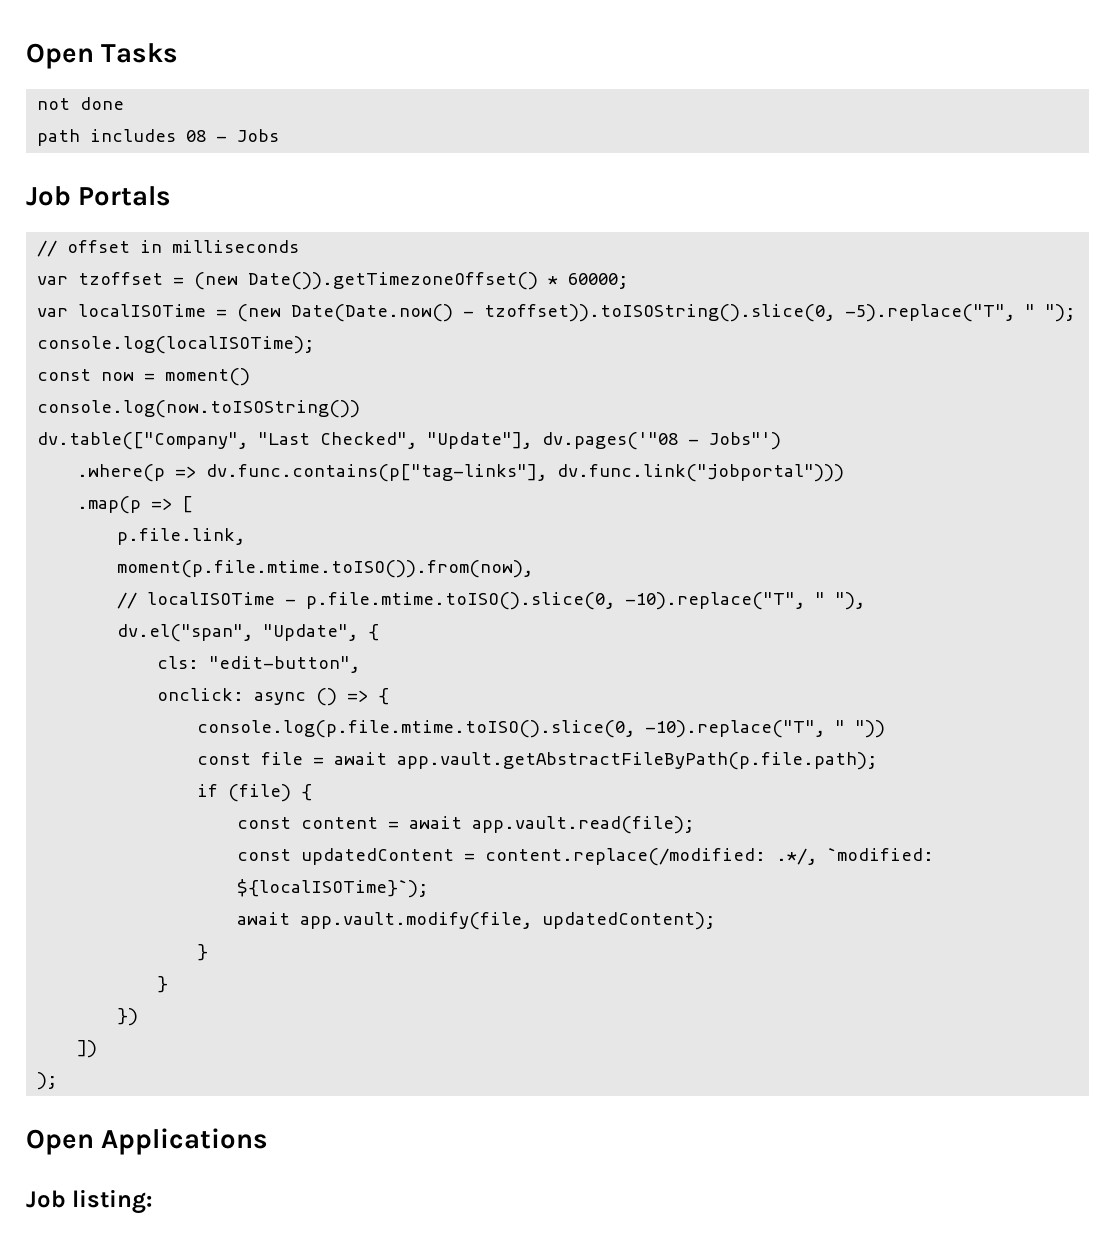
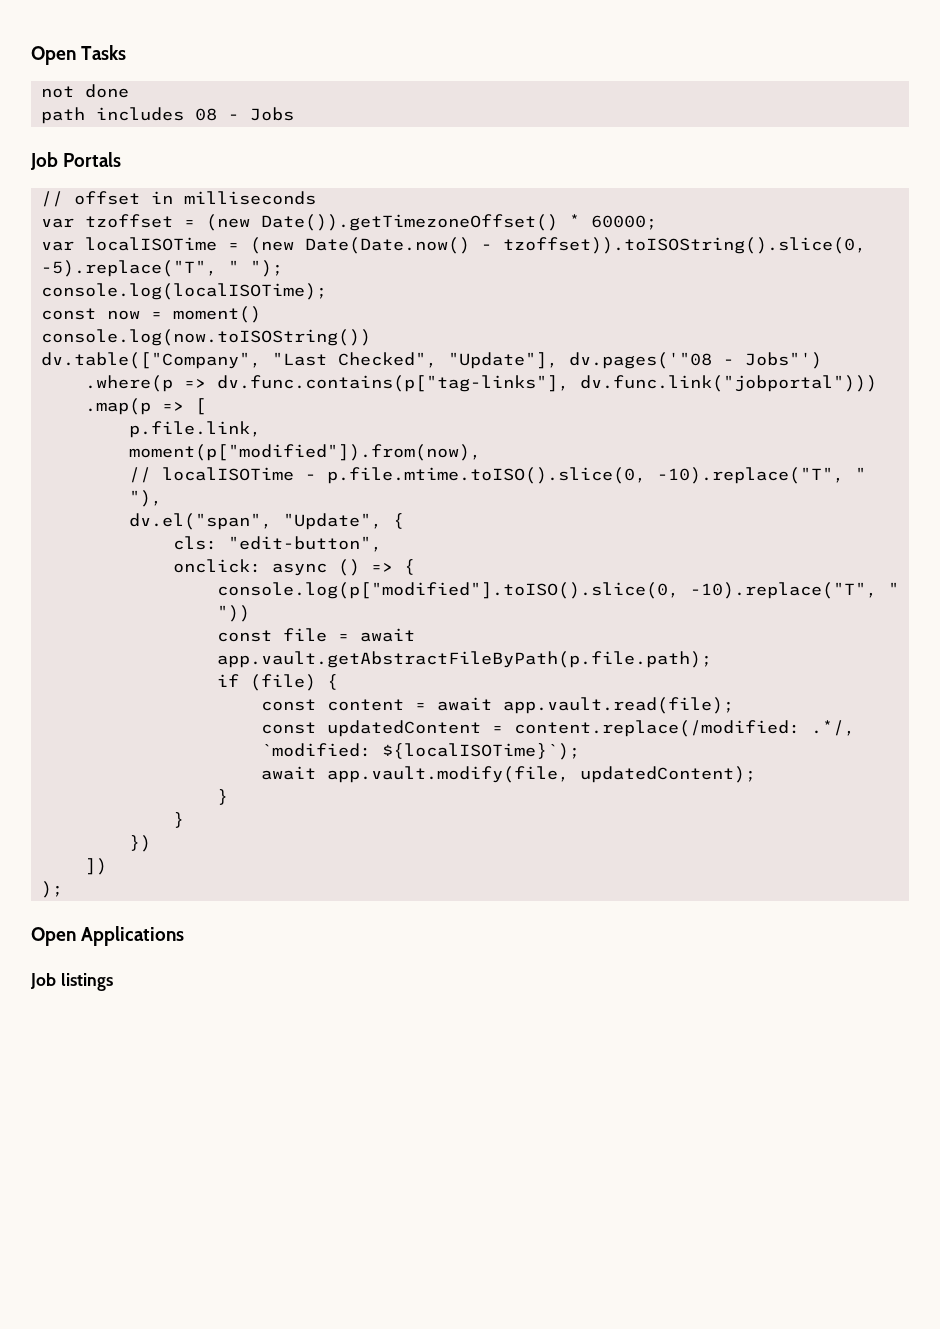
- moment(p.file.mtime.toISO()).from(now),
+ moment(p["modified"]).from(now),
- console.log(p.file.mtime.toISO().slice(0, -10).replace("T", " "))
+ console.log(p["modified"].toISO().slice(0, -10).replace("T", " "))
- Job listing:
+ Job listings

